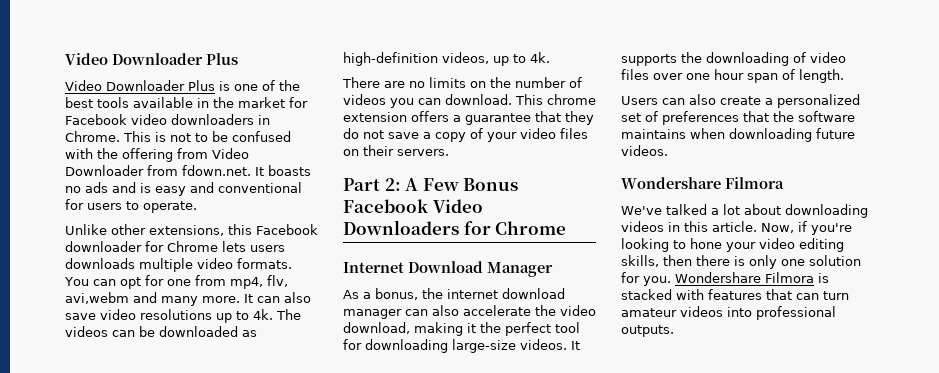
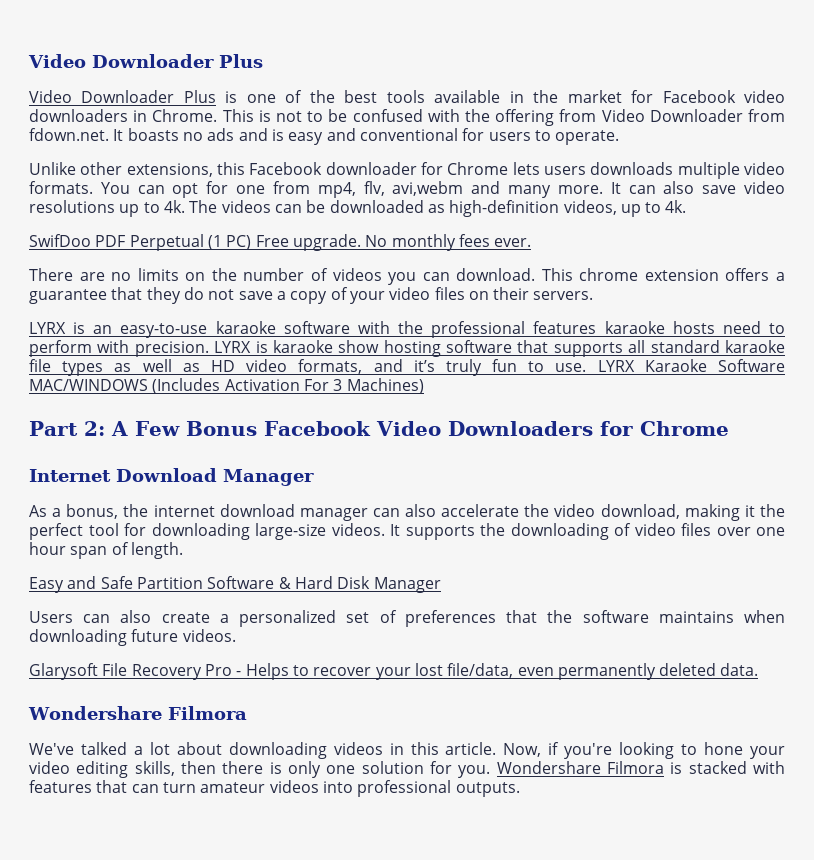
+ SwifDoo PDF Perpetual (1 PC) Free upgrade. No monthly fees ever.
+ LYRX is an easy-to-use karaoke software with the professional features karaoke hosts need to perform with precision. LYRX is karaoke show hosting software that supports all standard karaoke file types as well as HD video formats, and it’s truly fun to use. LYRX Karaoke Software MAC/WINDOWS (Includes Activation For 3 Machines)
+ Easy and Safe Partition Software & Hard Disk Manager
+ Glarysoft File Recovery Pro - Helps to recover your lost file/data, even permanently deleted data.

